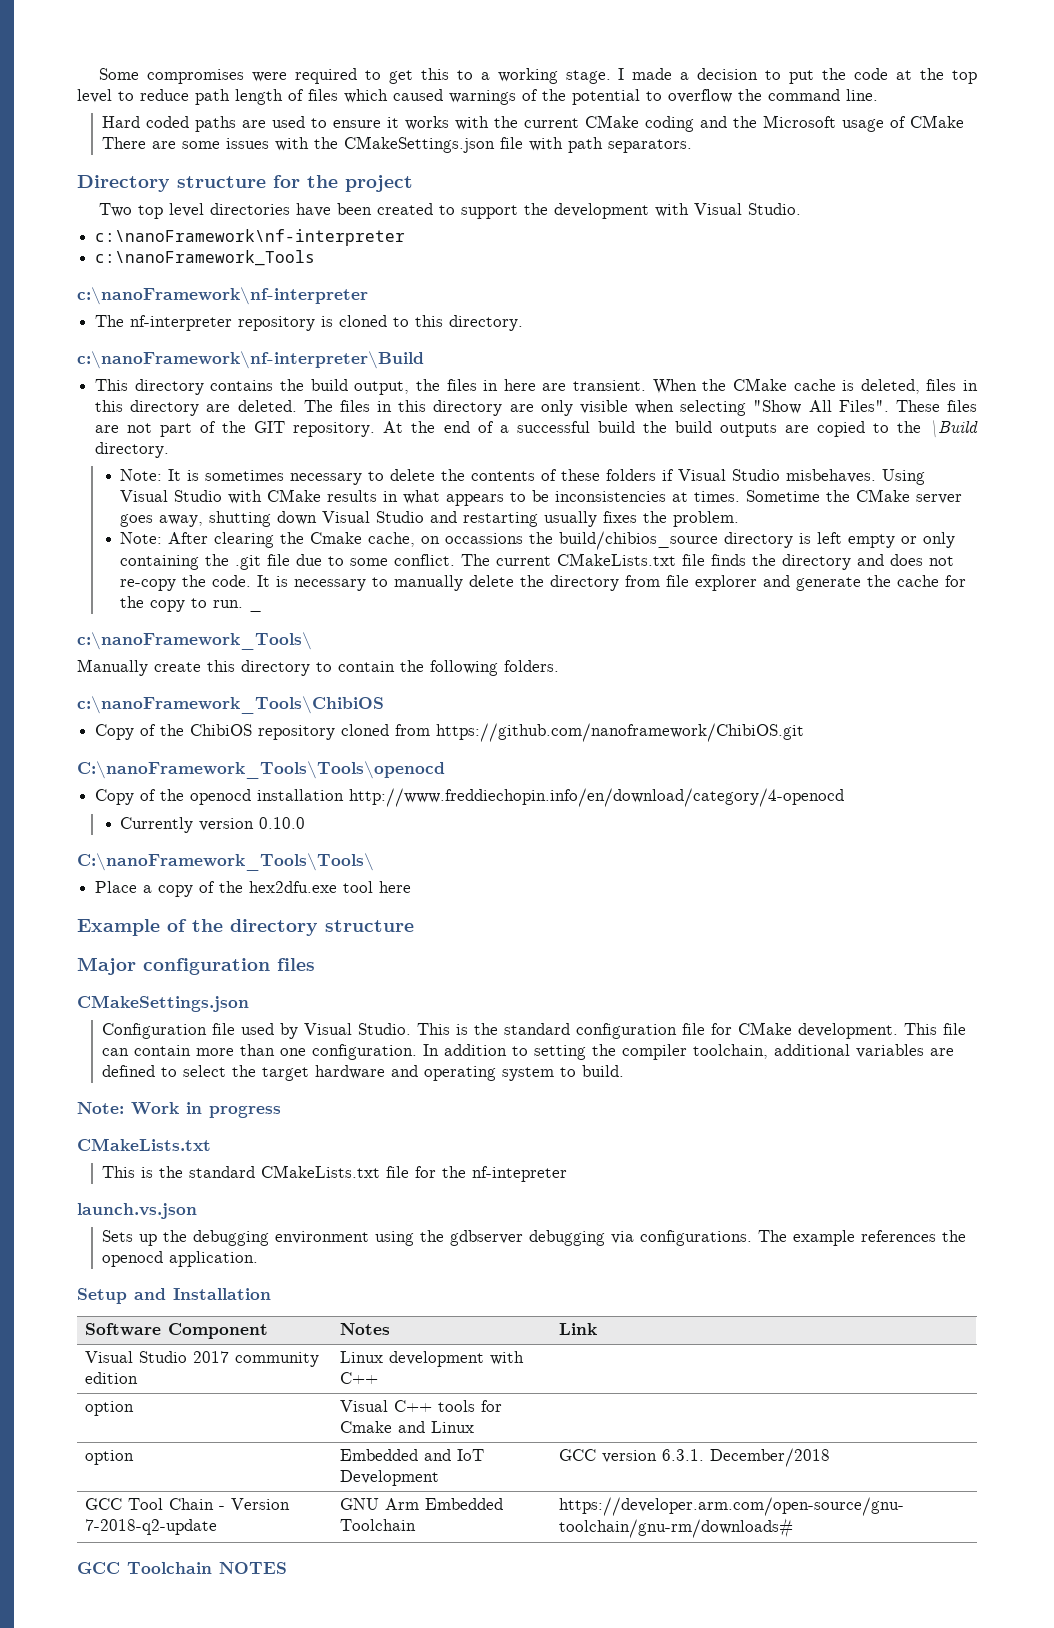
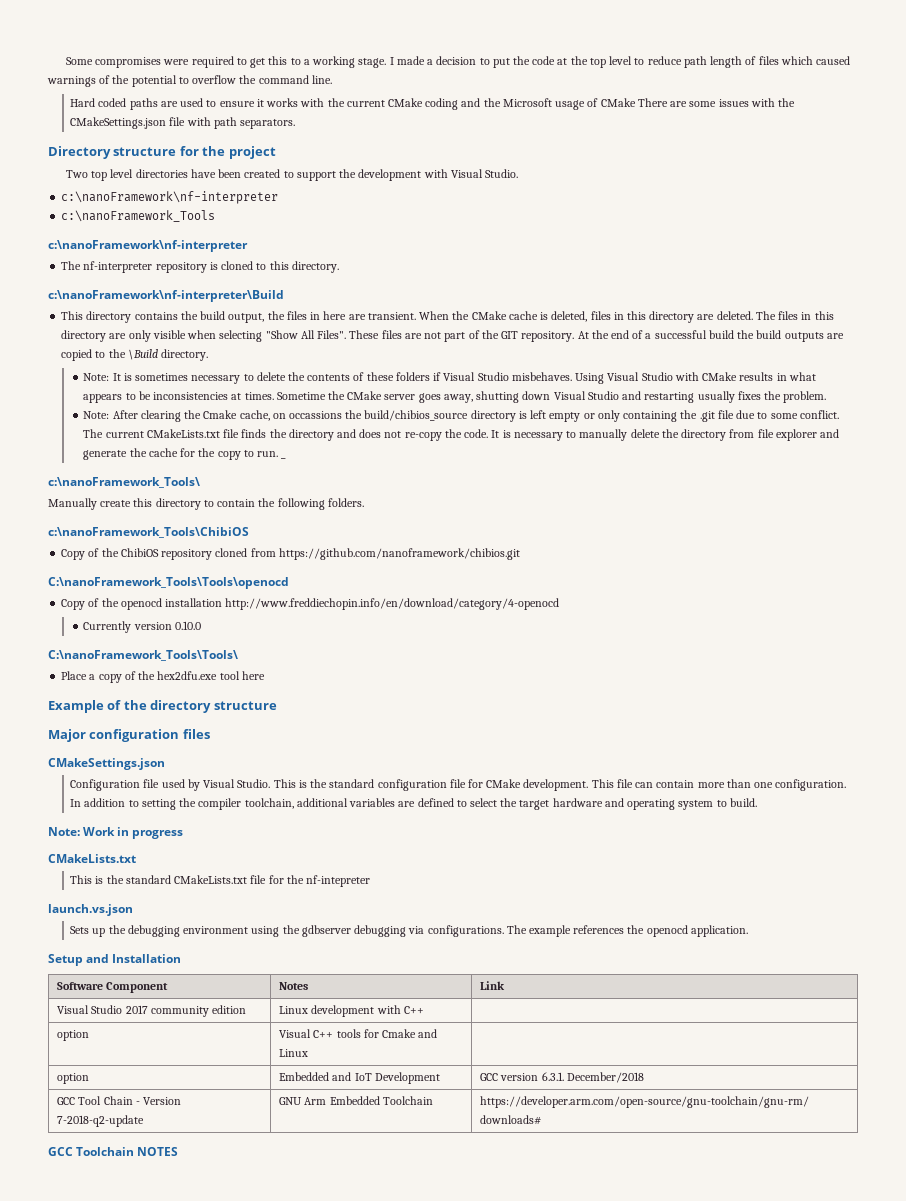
- Copy of the ChibiOS repository cloned from https://github.com/nanoframework/ChibiOS.git
+ Copy of the ChibiOS repository cloned from https://github.com/nanoframework/chibios.git

